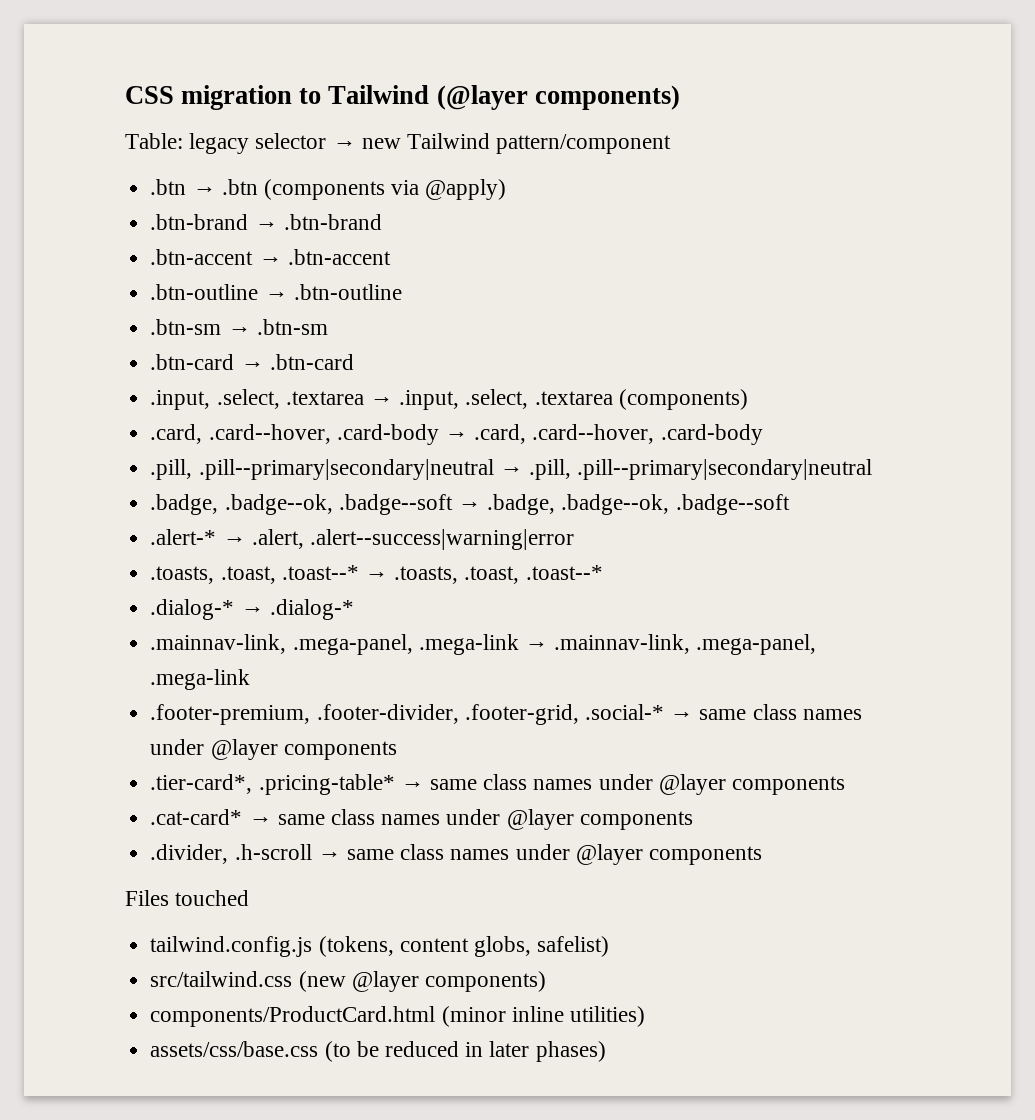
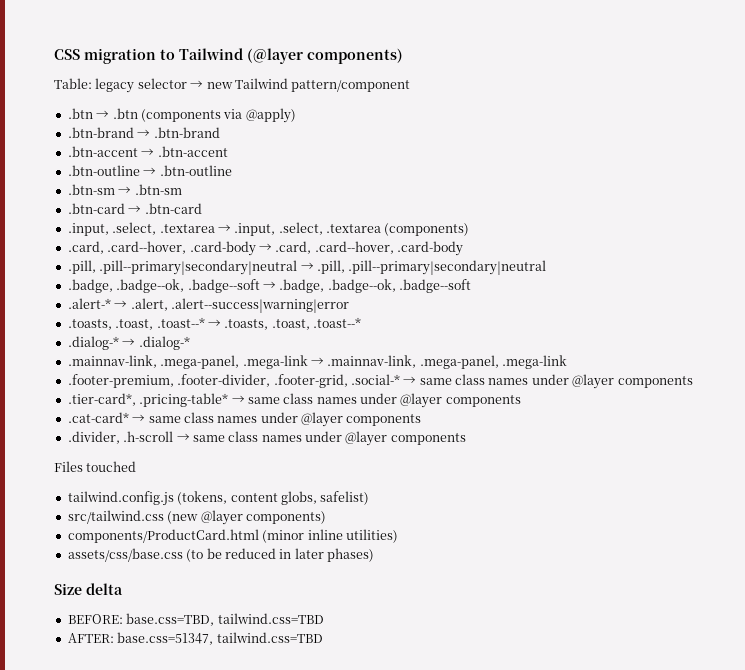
+ Size delta
+ BEFORE: base.css=TBD, tailwind.css=TBD
+ AFTER: base.css=51347, tailwind.css=TBD

